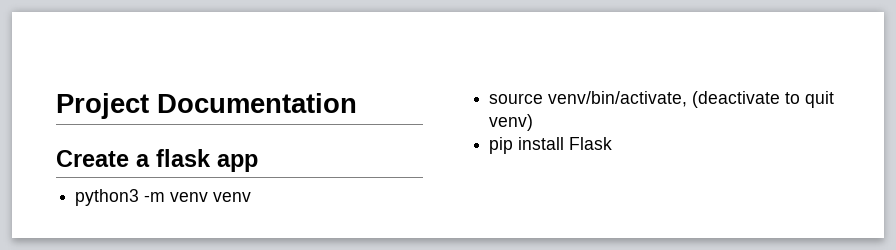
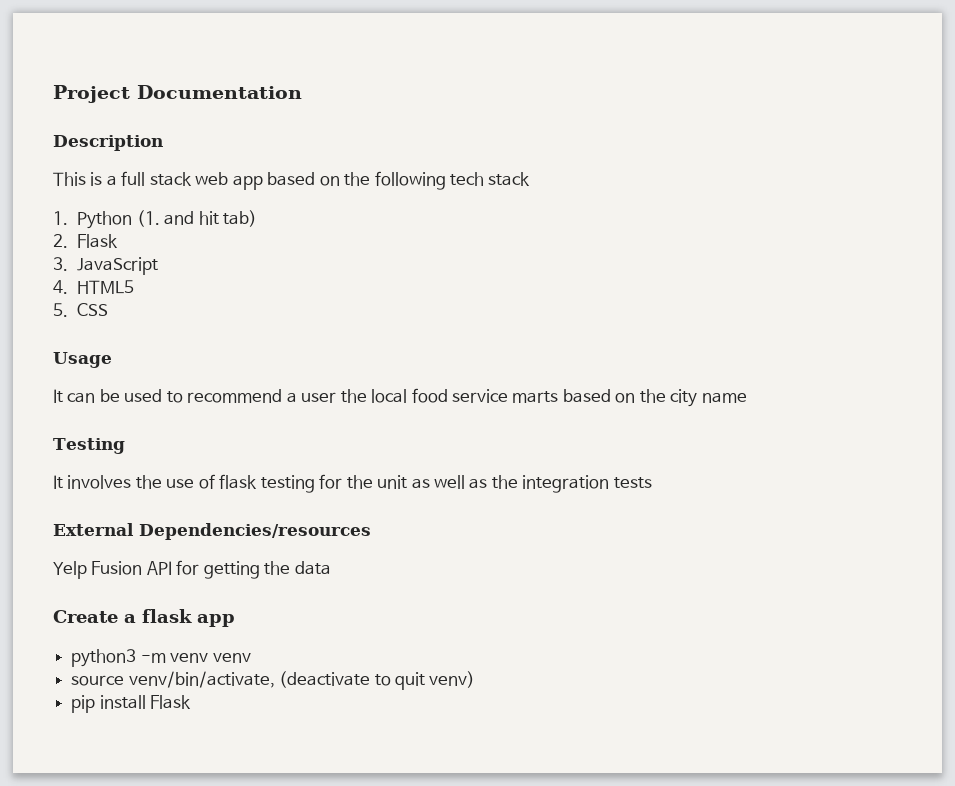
+ Description
+ This is a full stack web app based on the following tech stack
+ 1. Python (1. and hit tab)
+ 2. Flask
+ 3. JavaScript
+ 4. HTML5
+ 5. CSS
+ Usage
+ It can be used to recommend a user the local food service marts based on the city name
+ Testing
+ It involves the use of flask testing for the unit as well as the integration tests
+ External Dependencies/resources
+ Yelp Fusion API for getting the data

